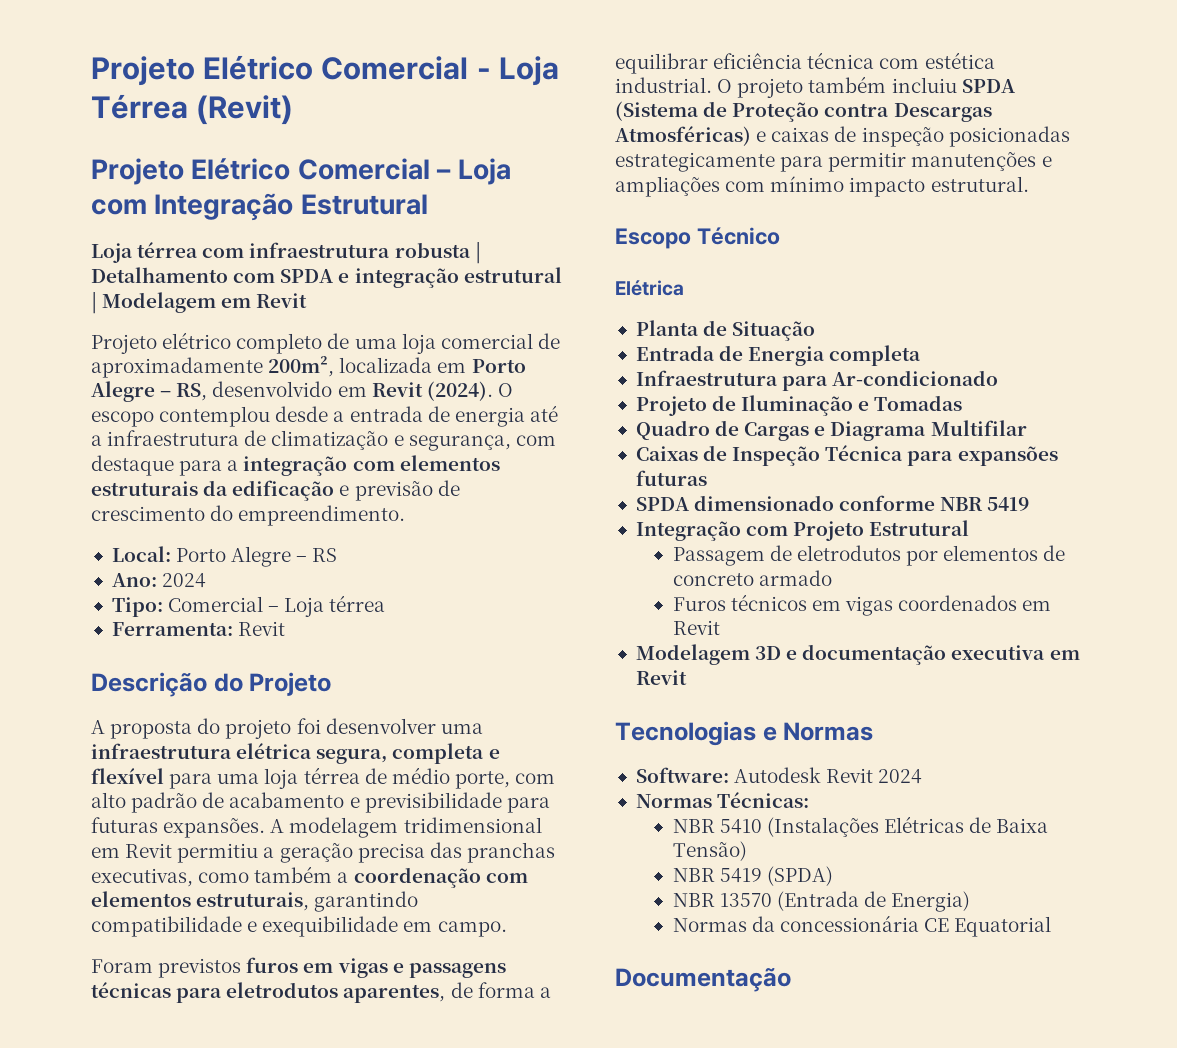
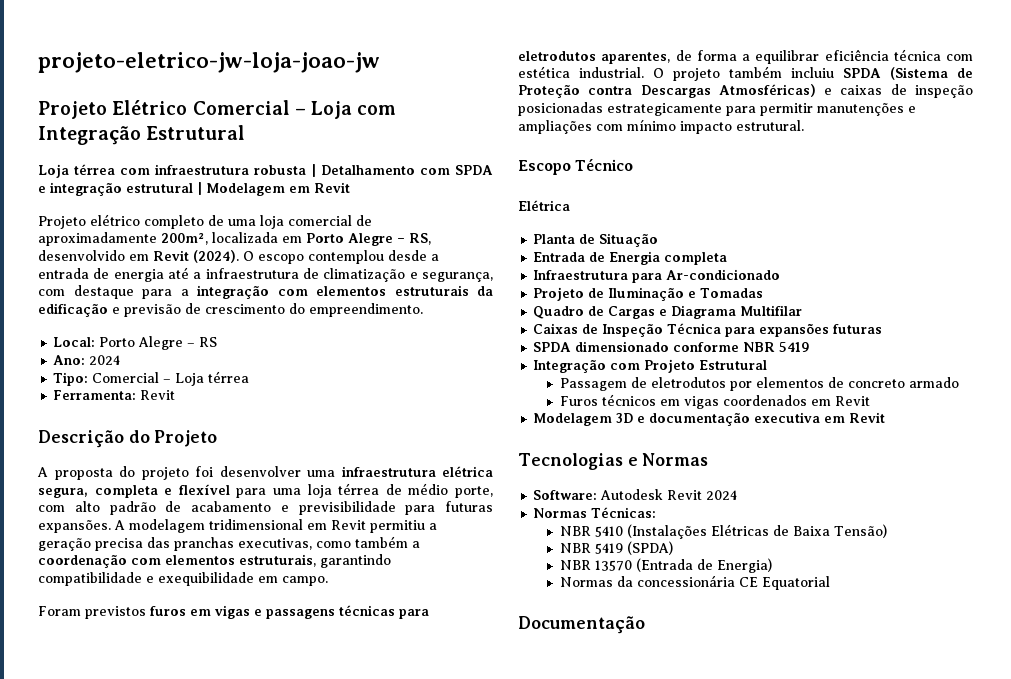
- Projeto Elétrico Comercial - Loja Térrea (Revit)
+ projeto-eletrico-jw-loja-joao-jw

